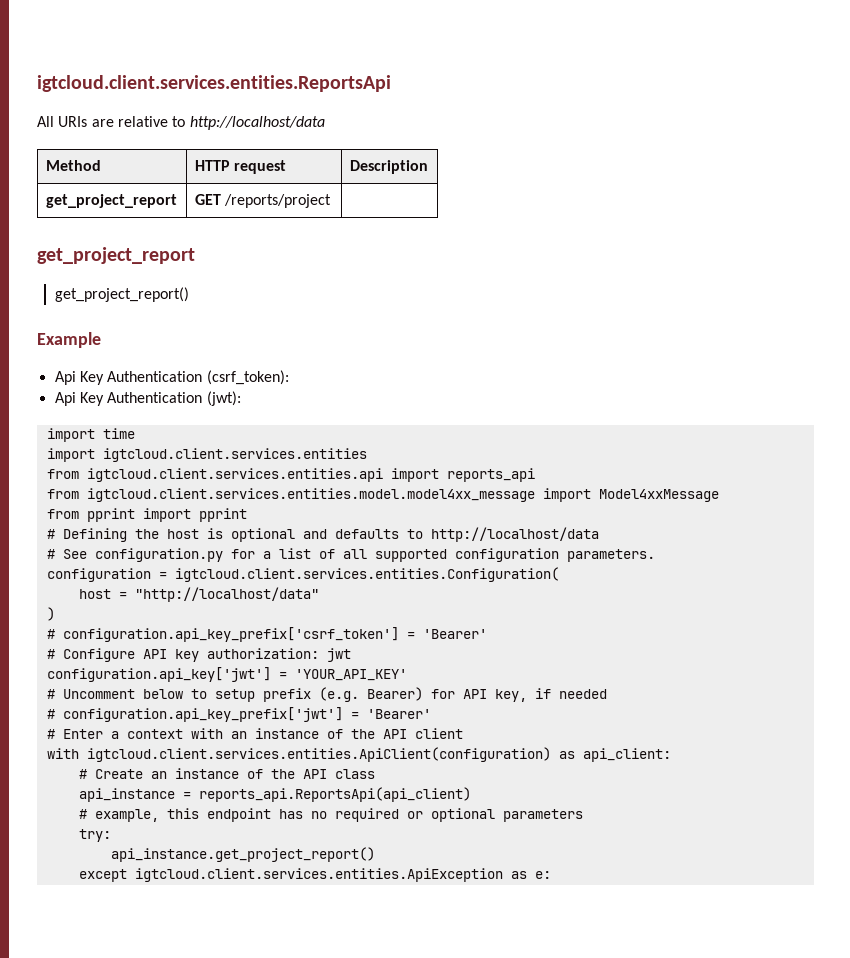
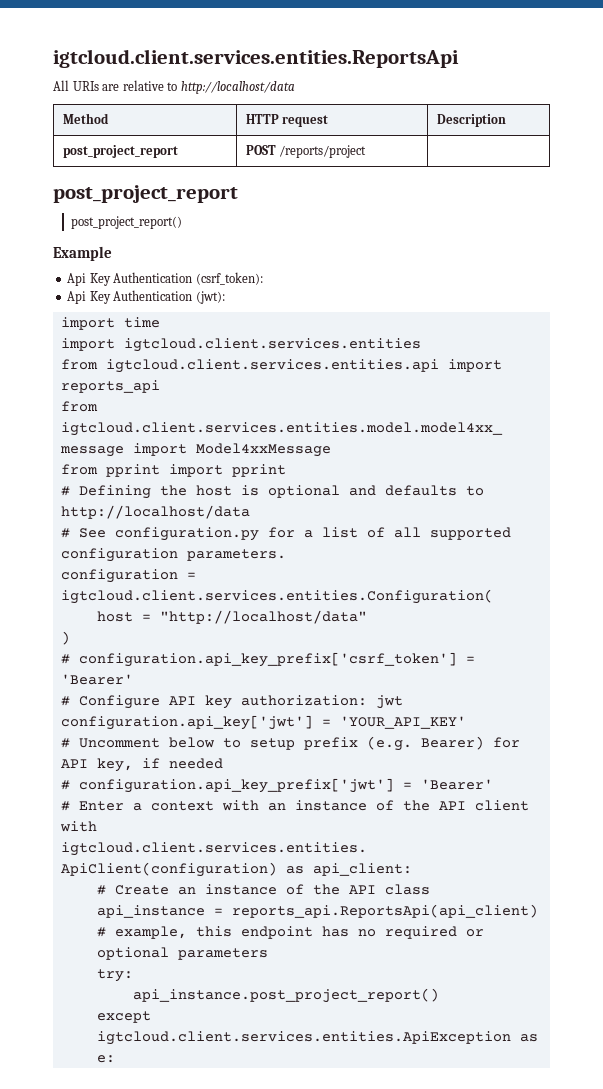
- get_project_report | GET /reports/project |
- get_project_report
- get_project_report()
+ post_project_report | POST /reports/project |
+ post_project_report
+ post_project_report()
- api_instance.get_project_report()
+ api_instance.post_project_report()

